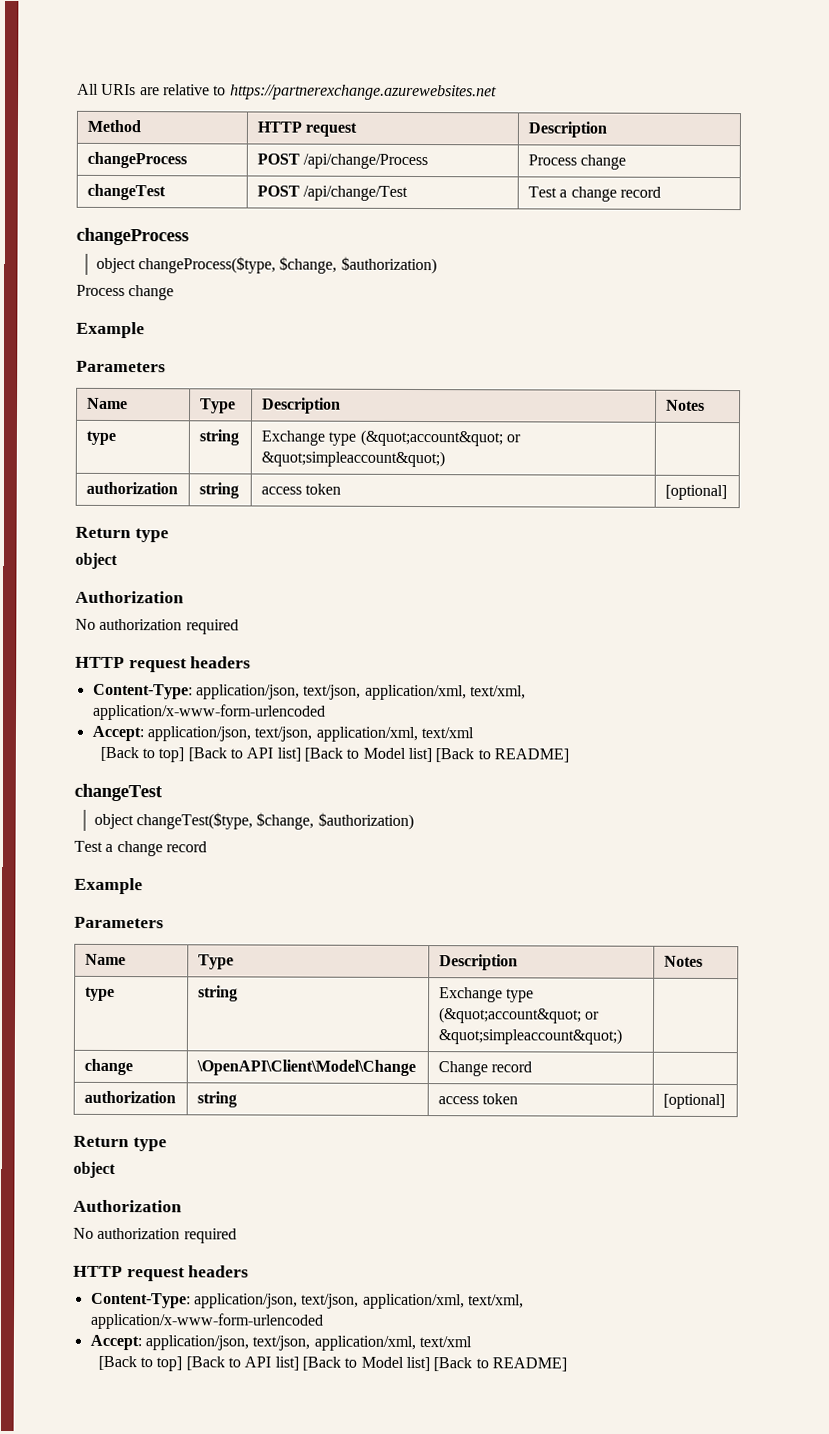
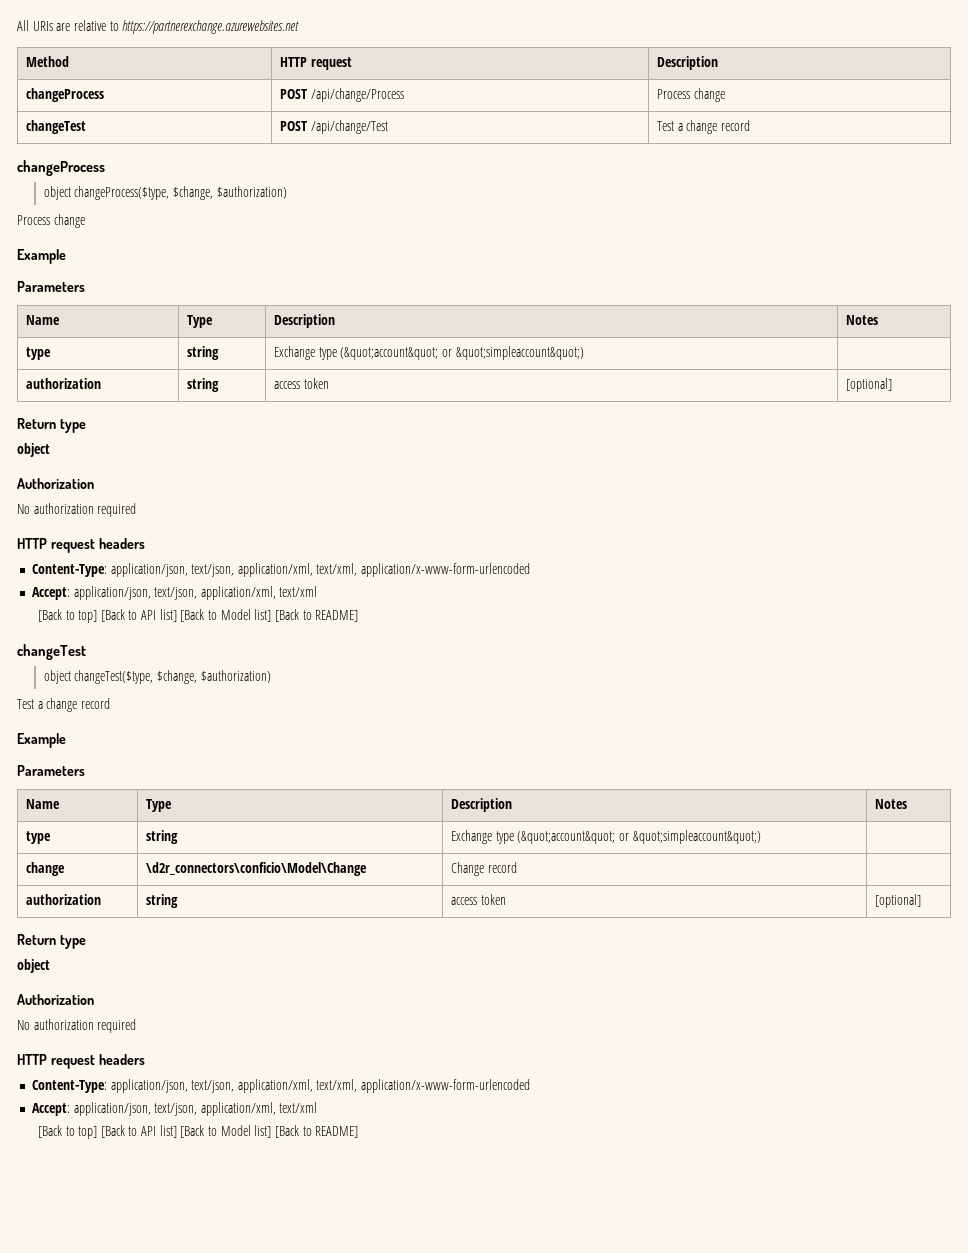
- change | \OpenAPI\Client\Model\Change | Change record |
+ change | \d2r_connectors\conficio\Model\Change | Change record |

